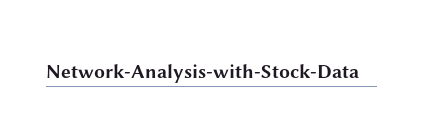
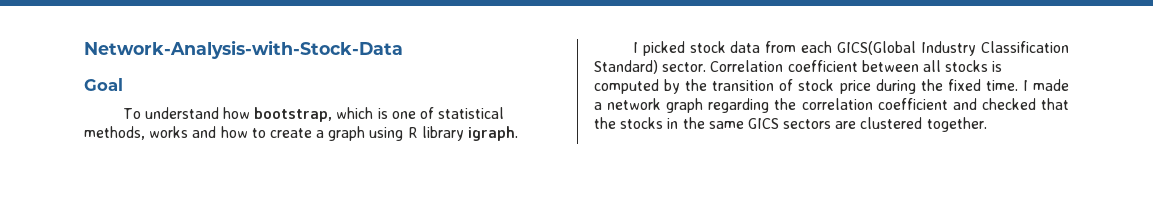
+ Goal
+ To understand how bootstrap, which is one of statistical methods, works and how to create a graph using R library igraph.
+ I picked stock data from each GICS(Global Industry Classification Standard) sector. Correlation coefficient between all stocks is computed by the transition of stock price during the fixed time. I made a network graph regarding the correlation coefficient and checked that the stocks in the same GICS sectors are clustered together.

